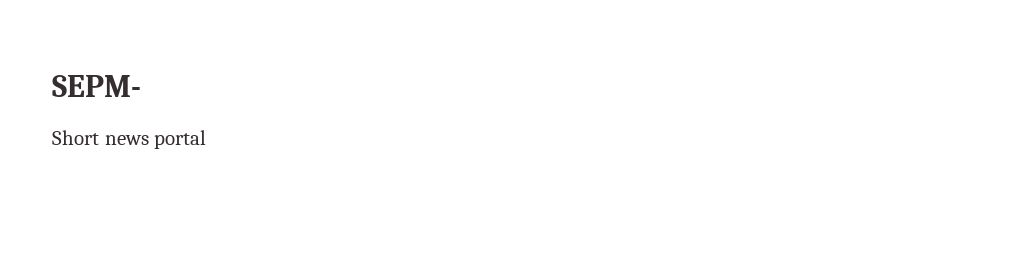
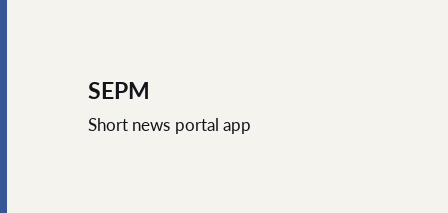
- SEPM-
+ SEPM
- Short news portal
+ Short news portal app

